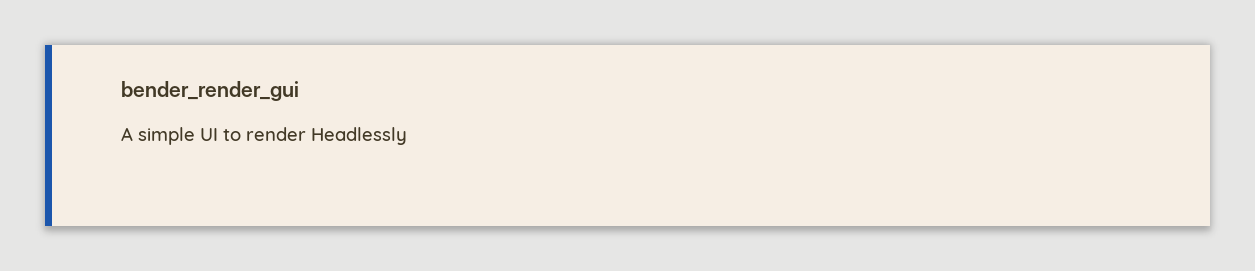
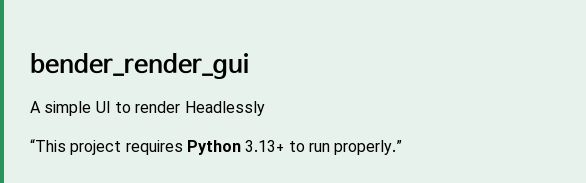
+ “This project requires Python 3.13+ to run properly.”

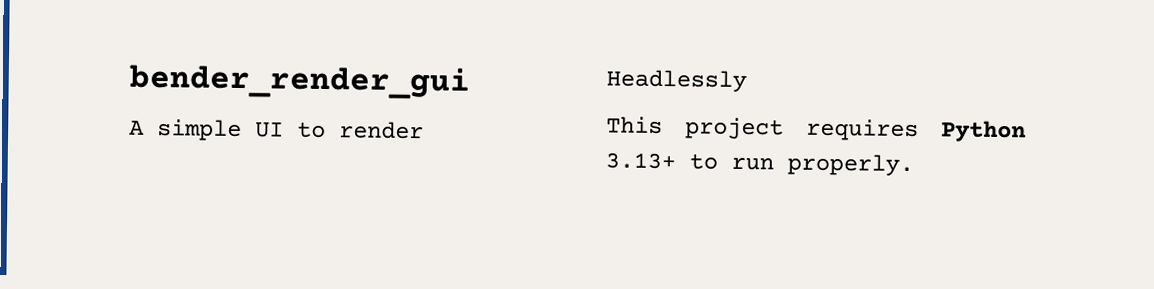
- “This project requires Python 3.13+ to run properly.”
+ This project requires Python 3.13+ to run properly.

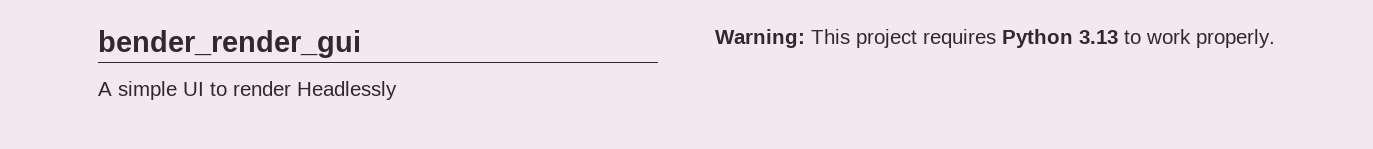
- This project requires Python 3.13+ to run properly.
+ Warning: This project requires Python 3.13 to work properly.

